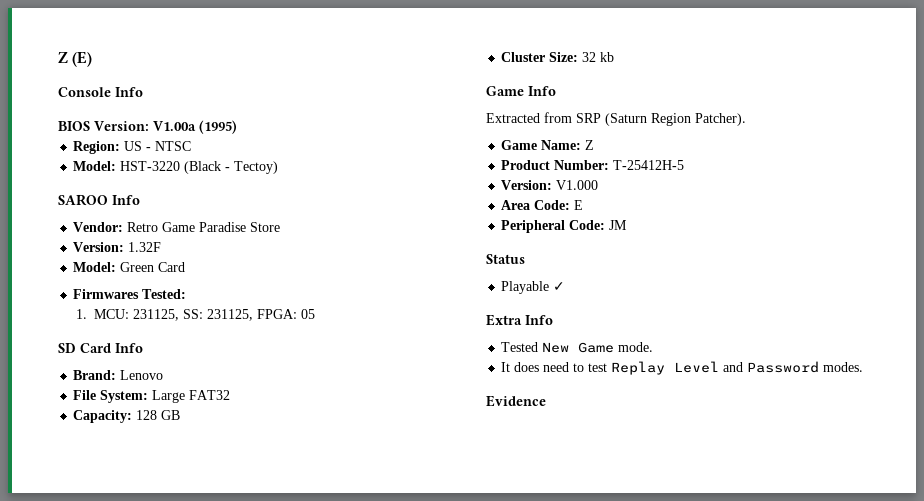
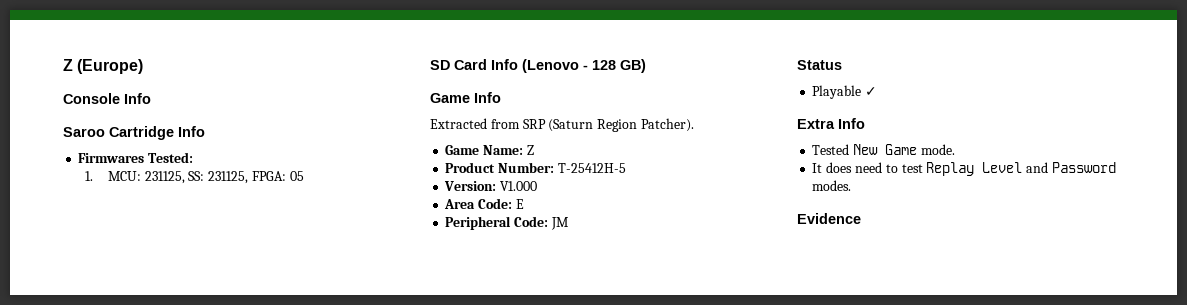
- Z (E)
+ Z (Europe)
- BIOS Version: V1.00a (1995)
- Region: US - NTSC
- Model: HST-3220 (Black - Tectoy)
- SAROO Info
- Vendor: Retro Game Paradise Store
- Version: 1.32F
- Model: Green Card
+ Saroo Cartridge Info
- SD Card Info
- Brand: Lenovo
- File System: Large FAT32
- Capacity: 128 GB
- Cluster Size: 32 kb
+ SD Card Info (Lenovo - 128 GB)

